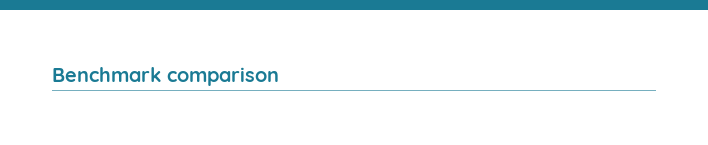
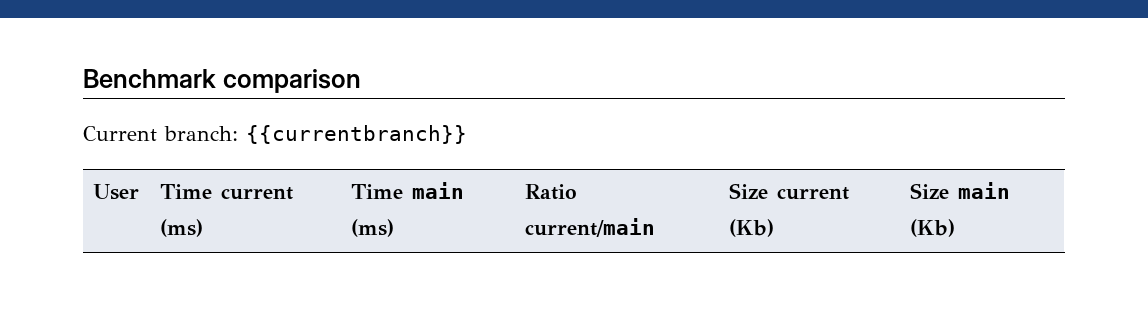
+ Current branch: {{currentbranch}}
+ User | Time current (ms) | Time main (ms) | Ratio current/main | Size current (Kb) | Size main (Kb)

